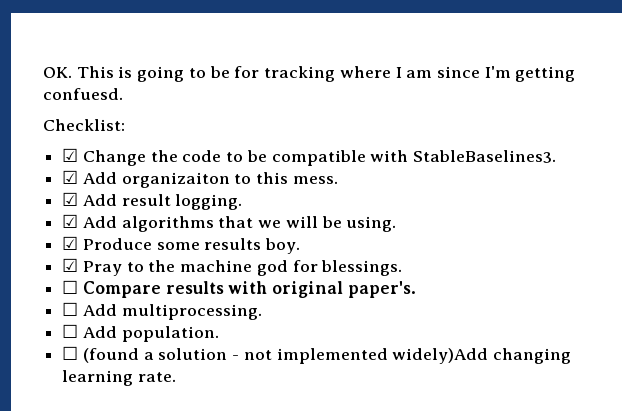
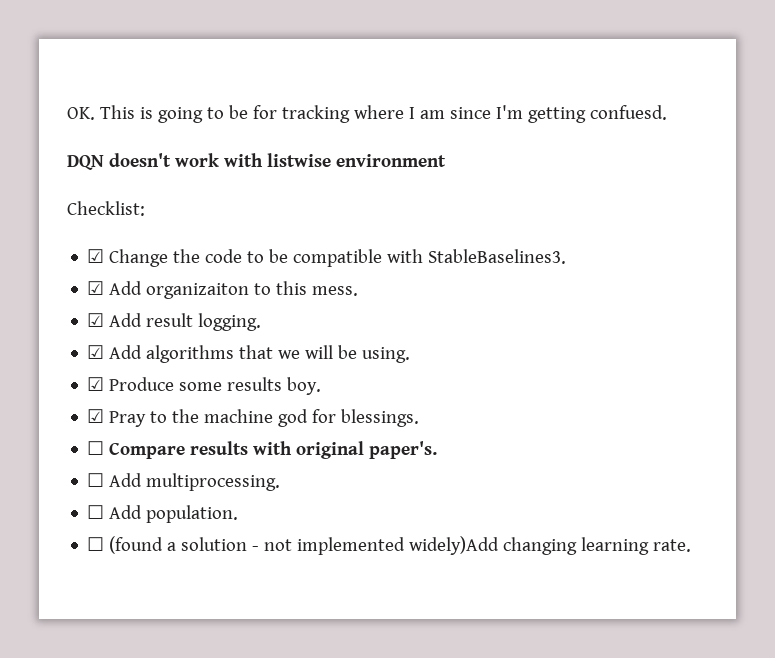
+ DQN doesn't work with listwise environment

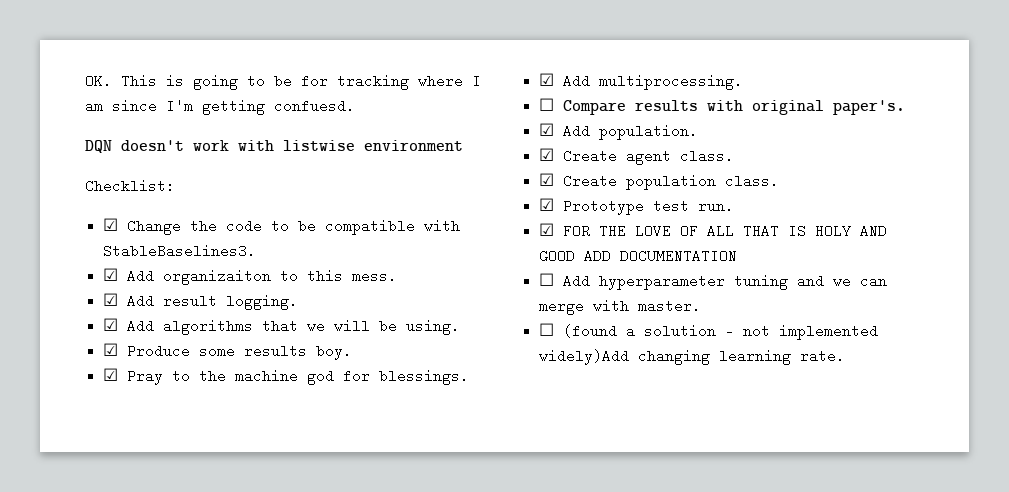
+ ☑ Add multiprocessing.
- ☐ Add multiprocessing.
- ☐ Add population.
+ ☑ Add population.
+ ☑ Create agent class.
+ ☑ Create population class.
+ ☑ Prototype test run.
+ ☑ FOR THE LOVE OF ALL THAT IS HOLY AND GOOD ADD DOCUMENTATION
+ ☐ Add hyperparameter tuning and we can merge with master.

